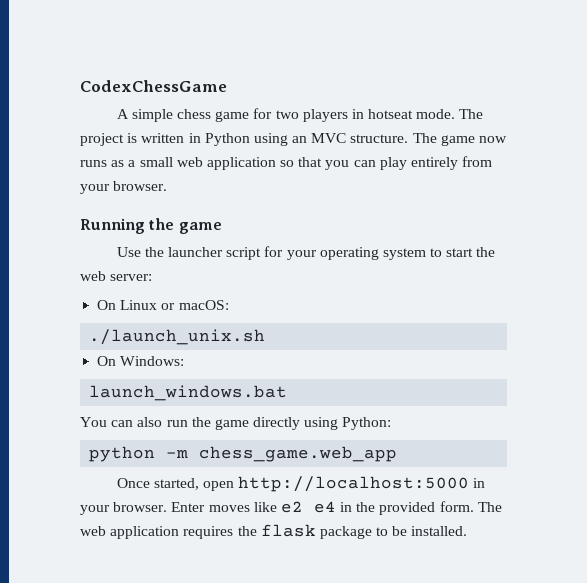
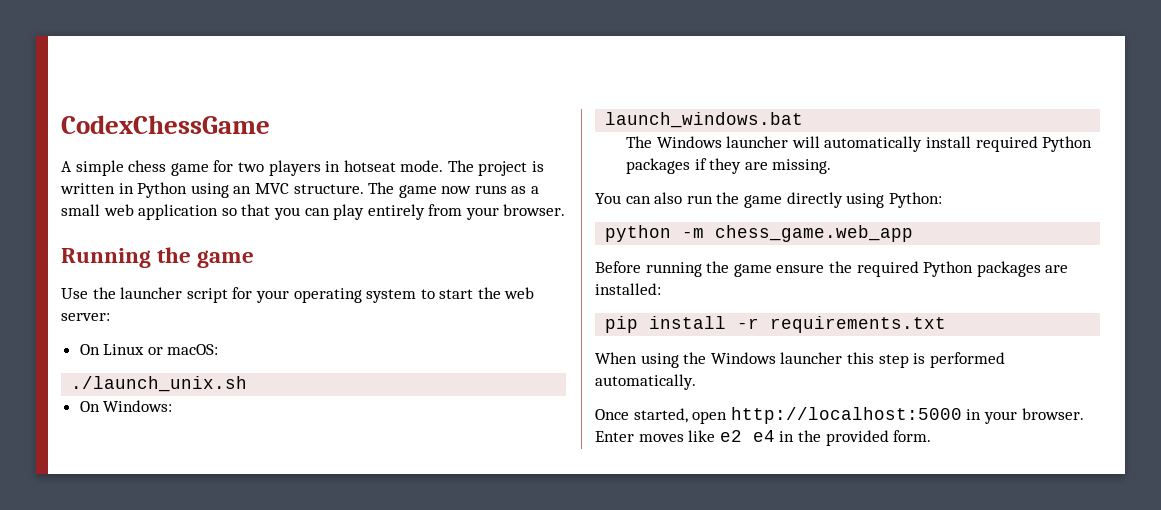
+ The Windows launcher will automatically install required Python packages if they are missing.
+ Before running the game ensure the required Python packages are installed:
+ pip install -r requirements.txt
+ When using the Windows launcher this step is performed automatically.
- The web application requires the flask package to be installed.

